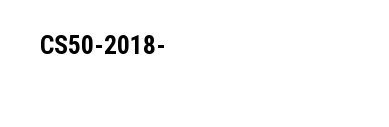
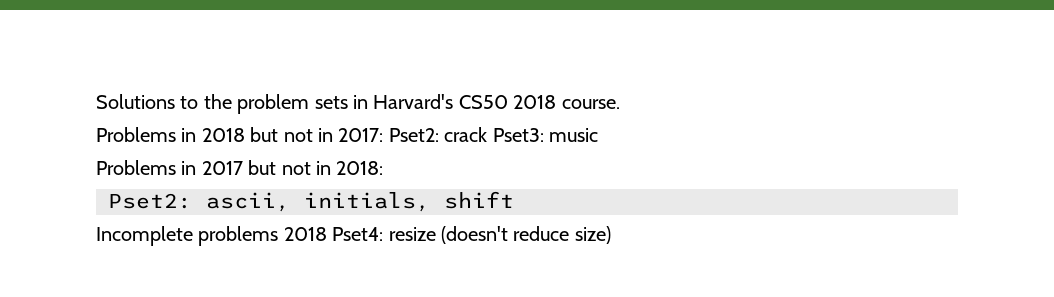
- CS50-2018-
+ Solutions to the problem sets in Harvard's CS50 2018 course.
+ Problems in 2018 but not in 2017: Pset2: crack Pset3: music
+ Problems in 2017 but not in 2018:
+ Pset2: ascii, initials, shift
+ Incomplete problems 2018 Pset4: resize (doesn't reduce size)

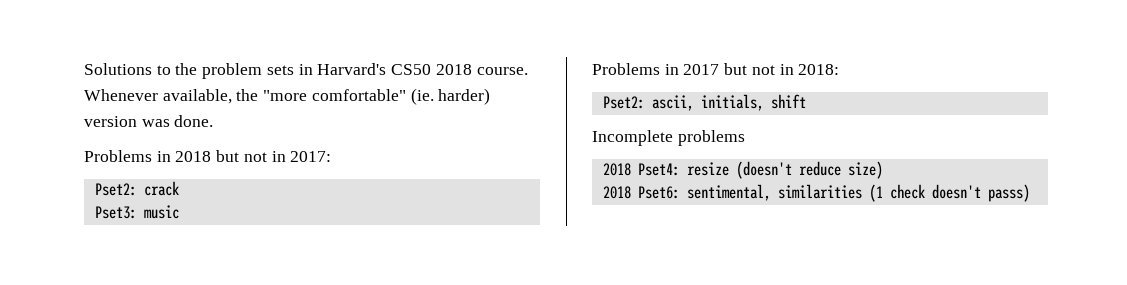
+ Whenever available, the "more comfortable" (ie. harder) version was done.
- Problems in 2018 but not in 2017: Pset2: crack Pset3: music
+ Problems in 2018 but not in 2017:
+ Pset2: crack
+ Pset3: music
- Incomplete problems 2018 Pset4: resize (doesn't reduce size)
+ Incomplete problems
+ 2018 Pset4: resize (doesn't reduce size)
+ 2018 Pset6: sentimental, similarities (1 check doesn't passs)

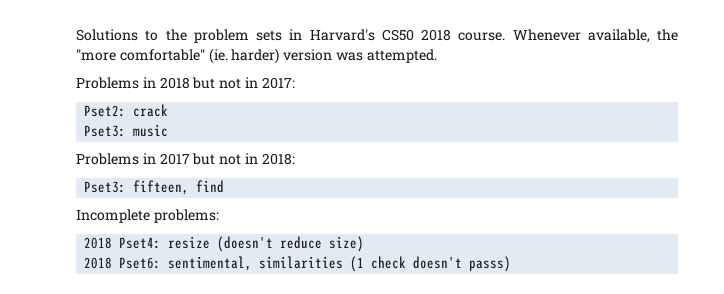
- Whenever available, the "more comfortable" (ie. harder) version was done.
+ Whenever available, the "more comfortable" (ie. harder) version was attempted.
- Pset2: ascii, initials, shift
+ Pset3: fifteen, find
- Incomplete problems
+ Incomplete problems:

